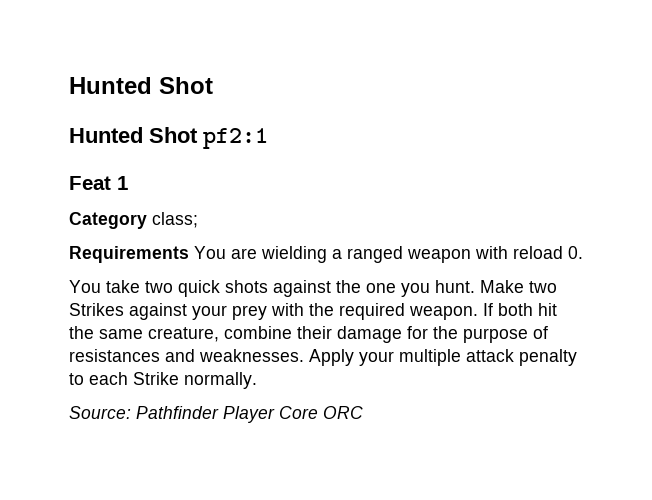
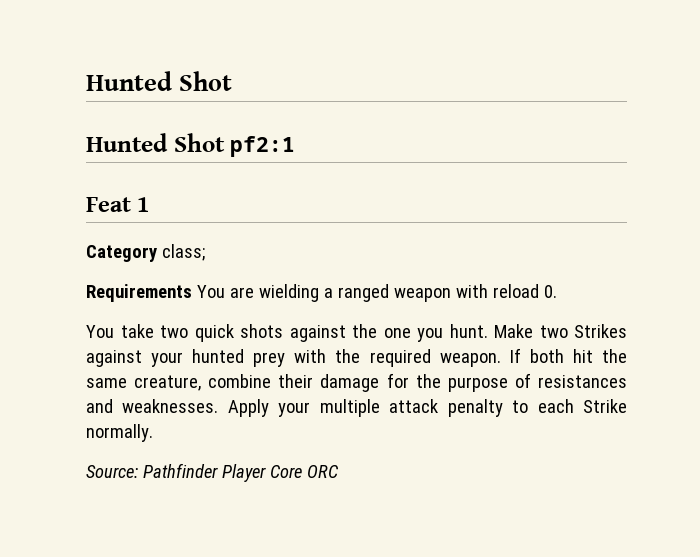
- Make two Strikes against your prey with the required weapon.
+ Make two Strikes against your hunted prey with the required weapon.

